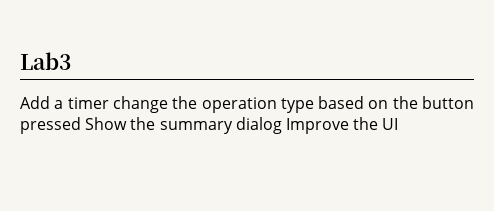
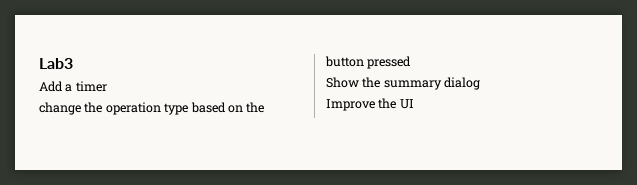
- Add a timer change the operation type based on the button pressed Show the summary dialog Improve the UI
+ Add a timer
+ change the operation type based on the button pressed
+ Show the summary dialog
+ Improve the UI

